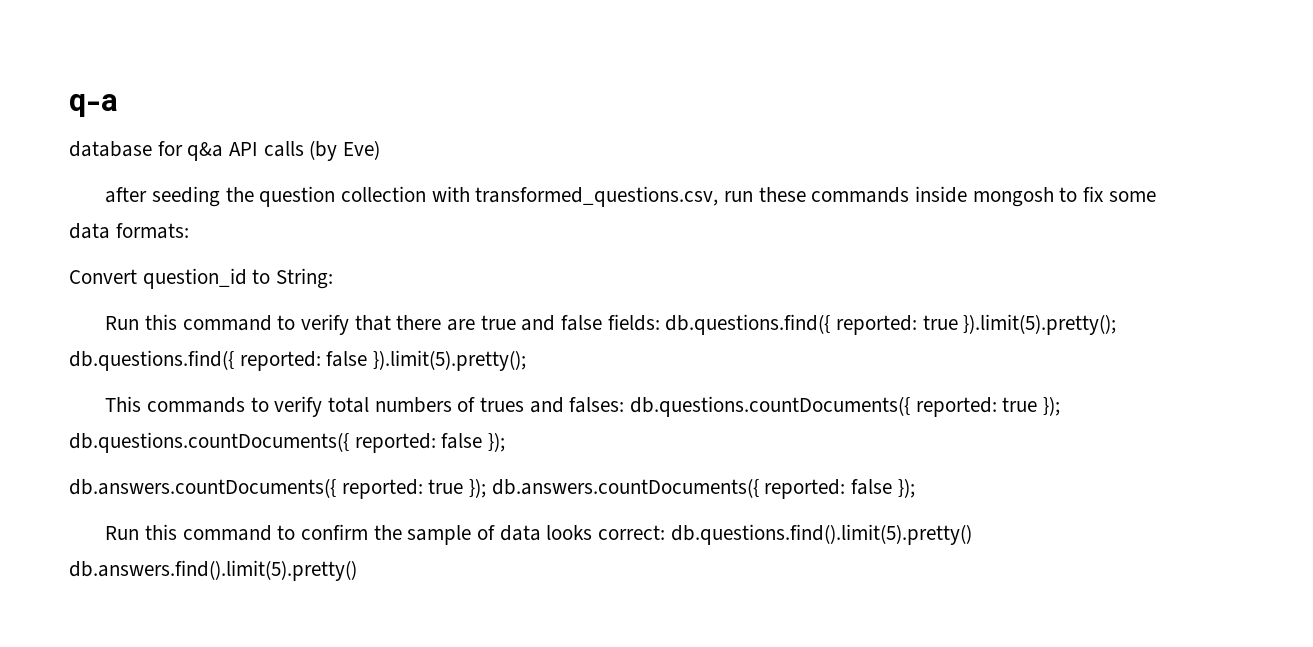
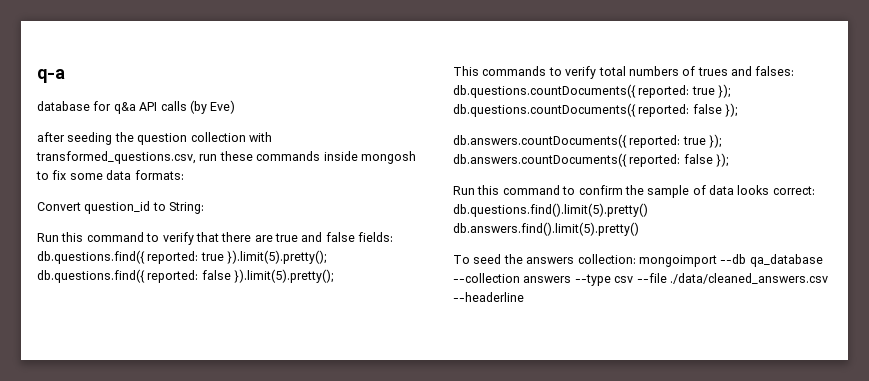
+ To seed the answers collection: mongoimport --db qa_database --collection answers --type csv --file ./data/cleaned_answers.csv --headerline

